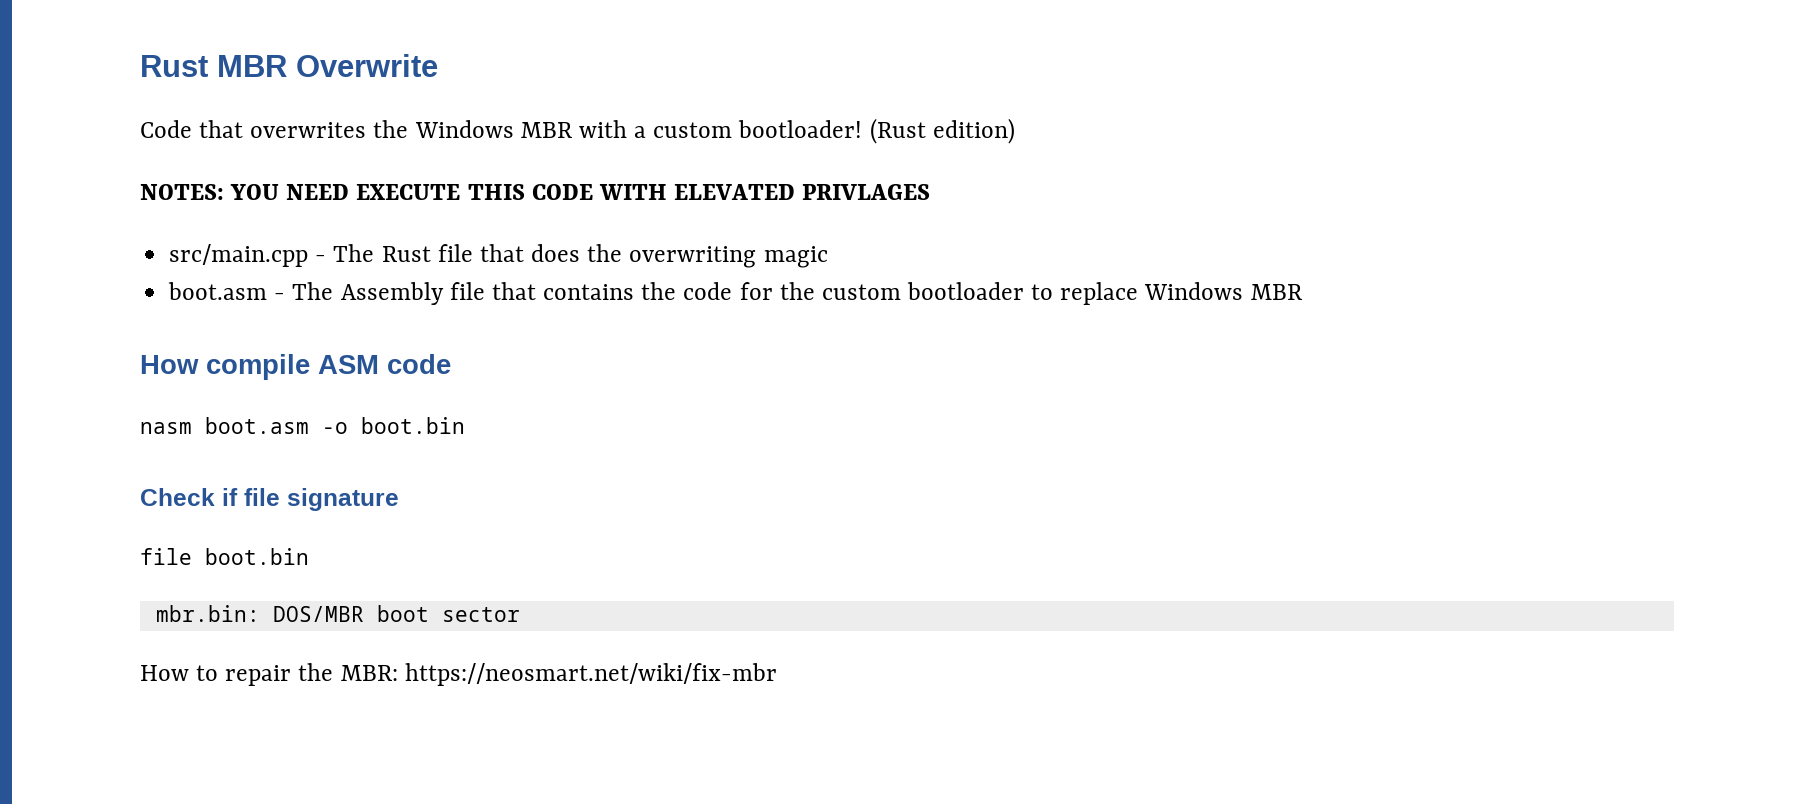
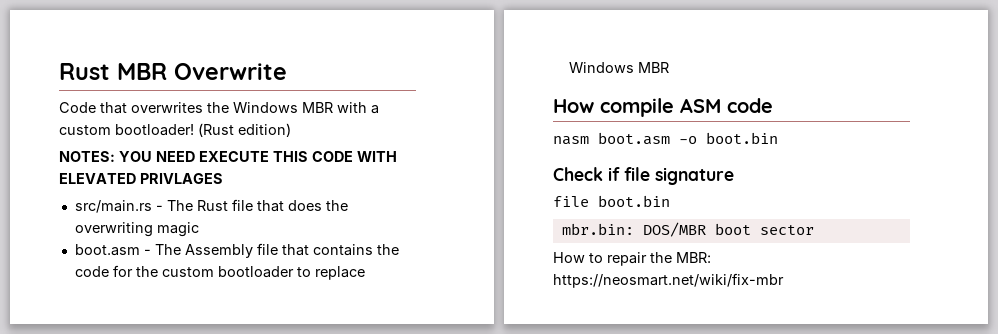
- src/main.cpp - The Rust file that does the overwriting magic
+ src/main.rs - The Rust file that does the overwriting magic

